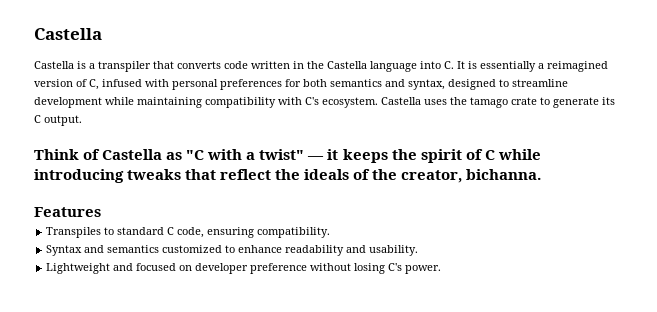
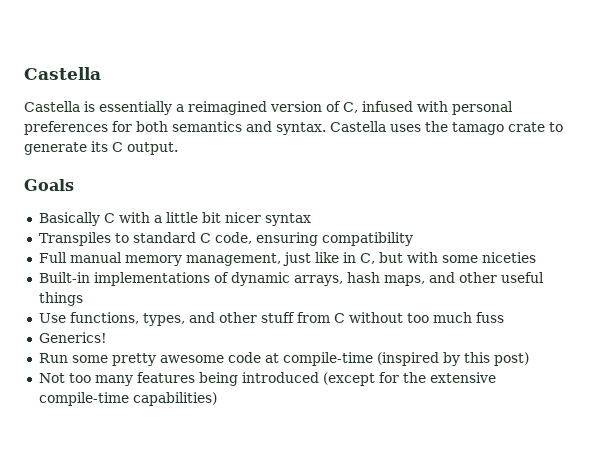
- Castella is a transpiler that converts code written in the Castella language into C. It is essentially a reimagined version of C, infused with personal preferences for both semantics and syntax, designed to streamline development while maintaining compatibility with C's ecosystem.
+ Castella is essentially a reimagined version of C, infused with personal preferences for both semantics and syntax.
- Think of Castella as "C with a twist" — it keeps the spirit of C while introducing tweaks that reflect the ideals of the creator, bichanna.
- Features
+ Goals
+ Basically C with a little bit nicer syntax
- Transpiles to standard C code, ensuring compatibility.
- Syntax and semantics customized to enhance readability and usability.
- Lightweight and focused on developer preference without losing C's power.
+ Transpiles to standard C code, ensuring compatibility
+ Full manual memory management, just like in C, but with some niceties
+ Built-in implementations of dynamic arrays, hash maps, and other useful things
+ Use functions, types, and other stuff from C without too much fuss
+ Generics!
+ Run some pretty awesome code at compile-time (inspired by this post)
+ Not too many features being introduced (except for the extensive compile-time capabilities)

